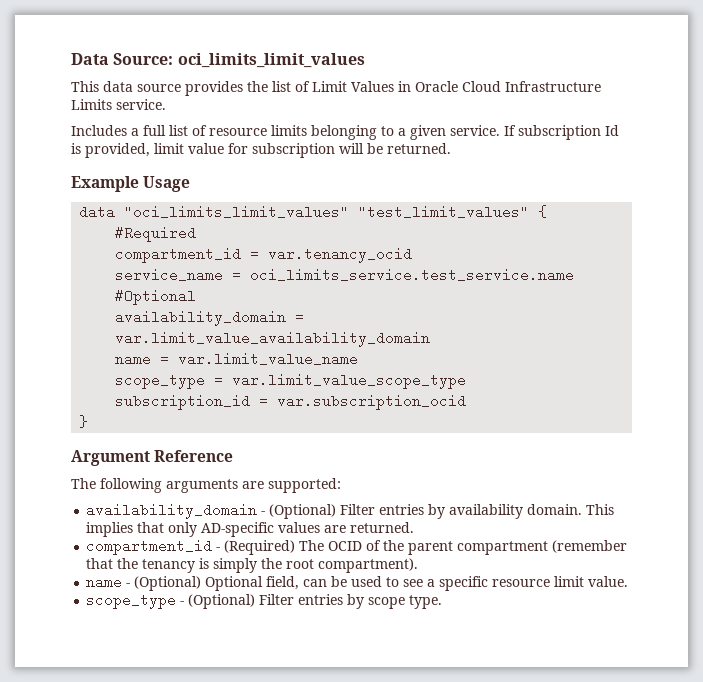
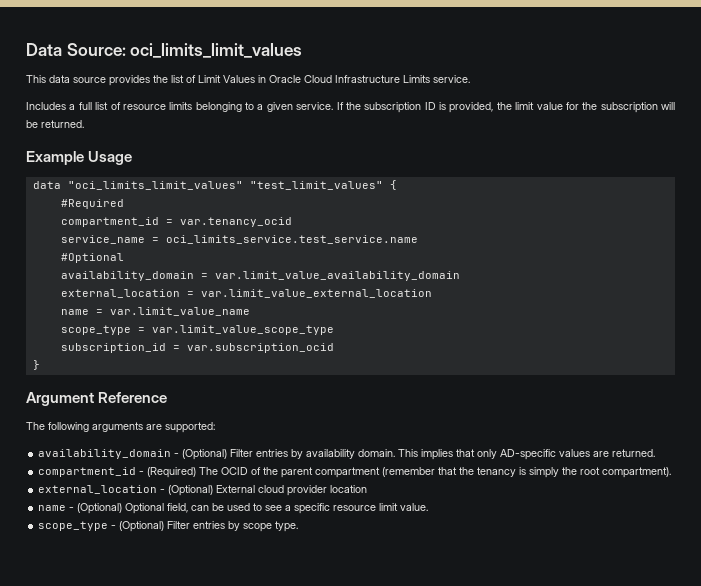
- If subscription Id is provided, limit value for subscription will be returned.
+ If the subscription ID is provided, the limit value for the subscription will be returned.
+ external_location = var.limit_value_external_location
+ external_location - (Optional) External cloud provider location

